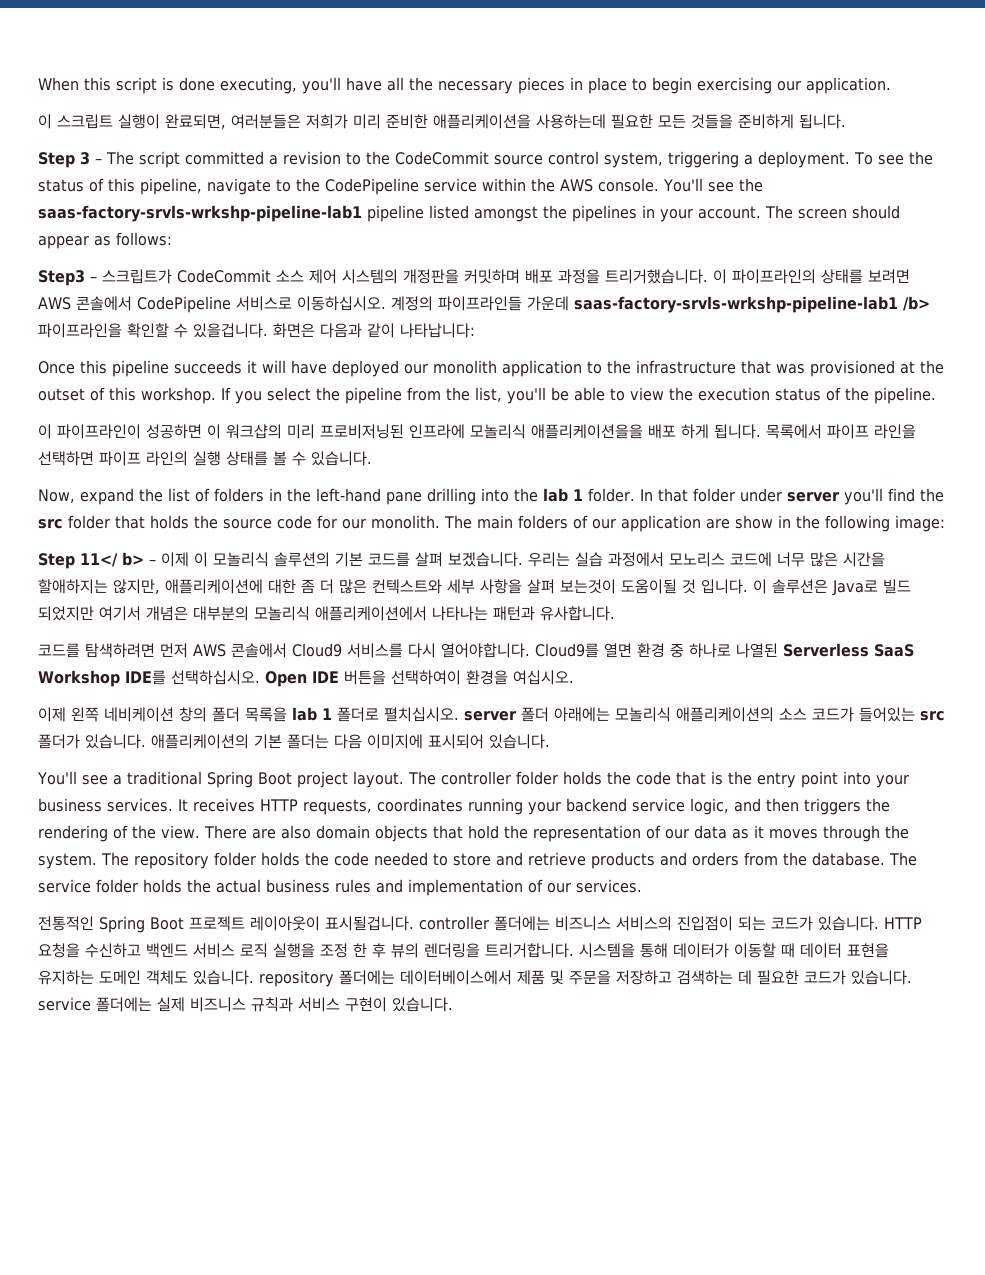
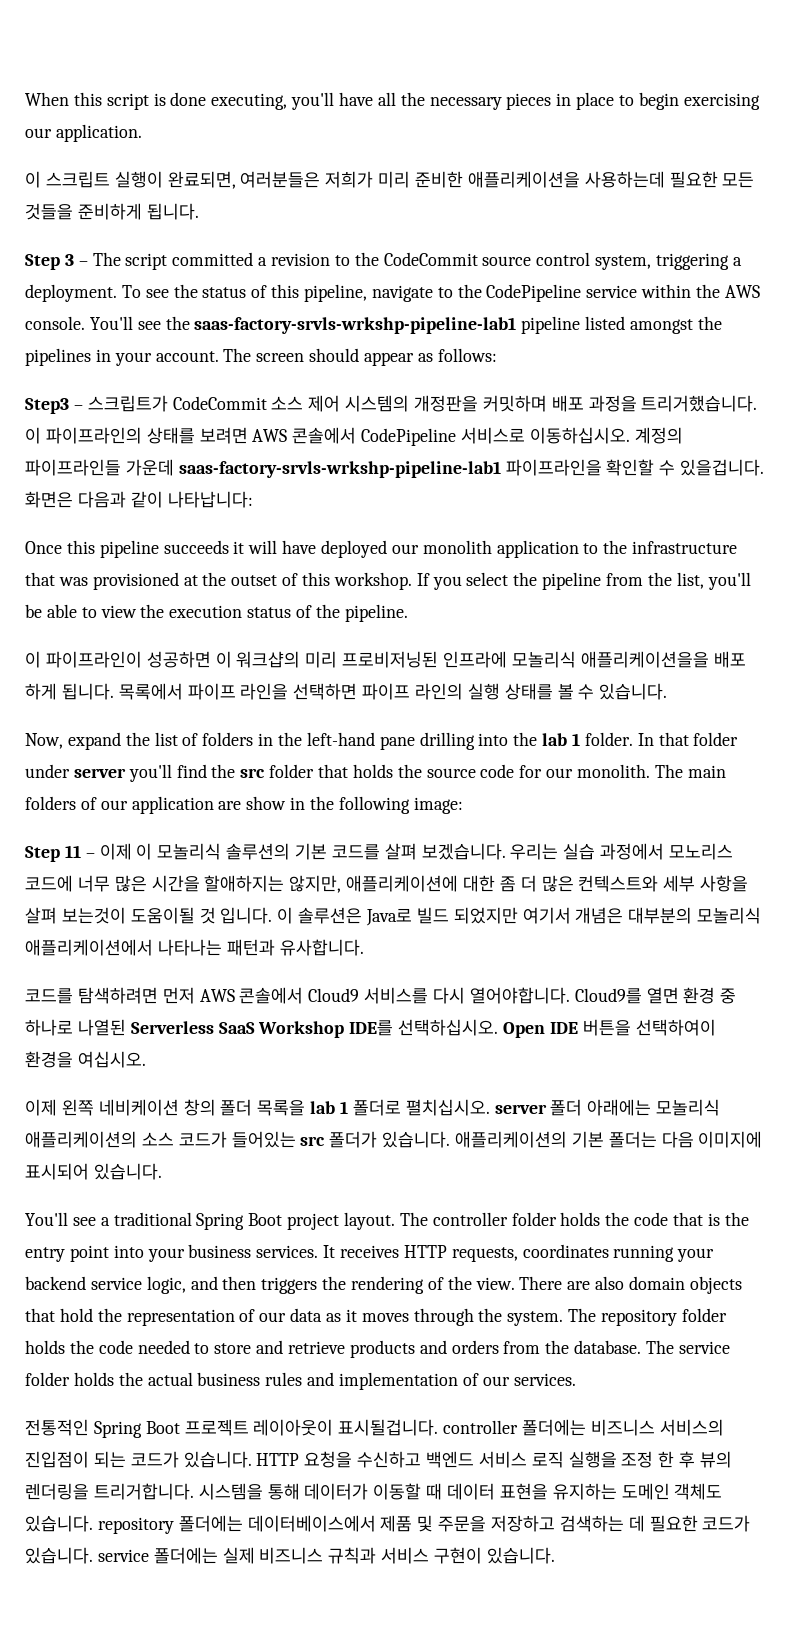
- 계정의 파이프라인들 가운데 saas-factory-srvls-wrkshp-pipeline-lab1 /b> 파이프라인을 확인할 수 있을겁니다.
+ 계정의 파이프라인들 가운데 saas-factory-srvls-wrkshp-pipeline-lab1 파이프라인을 확인할 수 있을겁니다.
- Step 11</ b> – 이제 이 모놀리식 솔루션의 기본 코드를 살펴 보겠습니다.
+ Step 11 – 이제 이 모놀리식 솔루션의 기본 코드를 살펴 보겠습니다.

